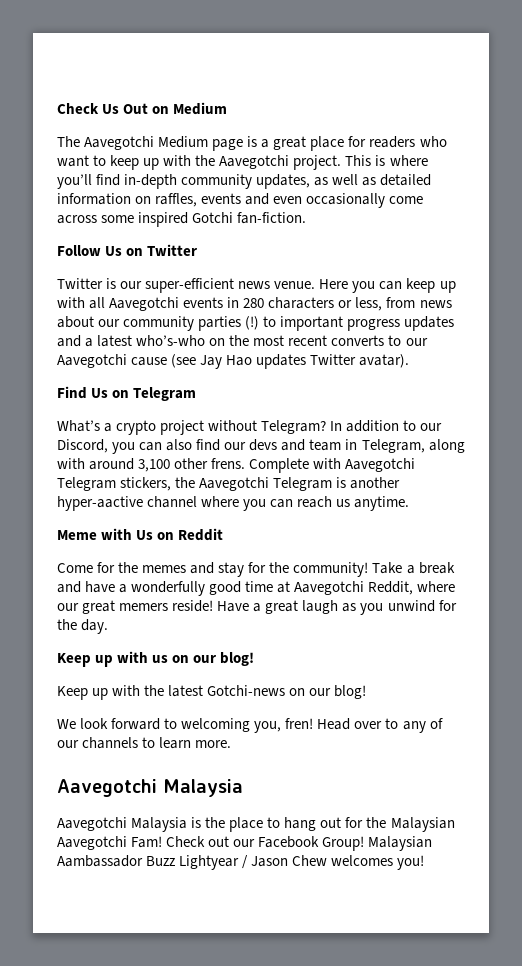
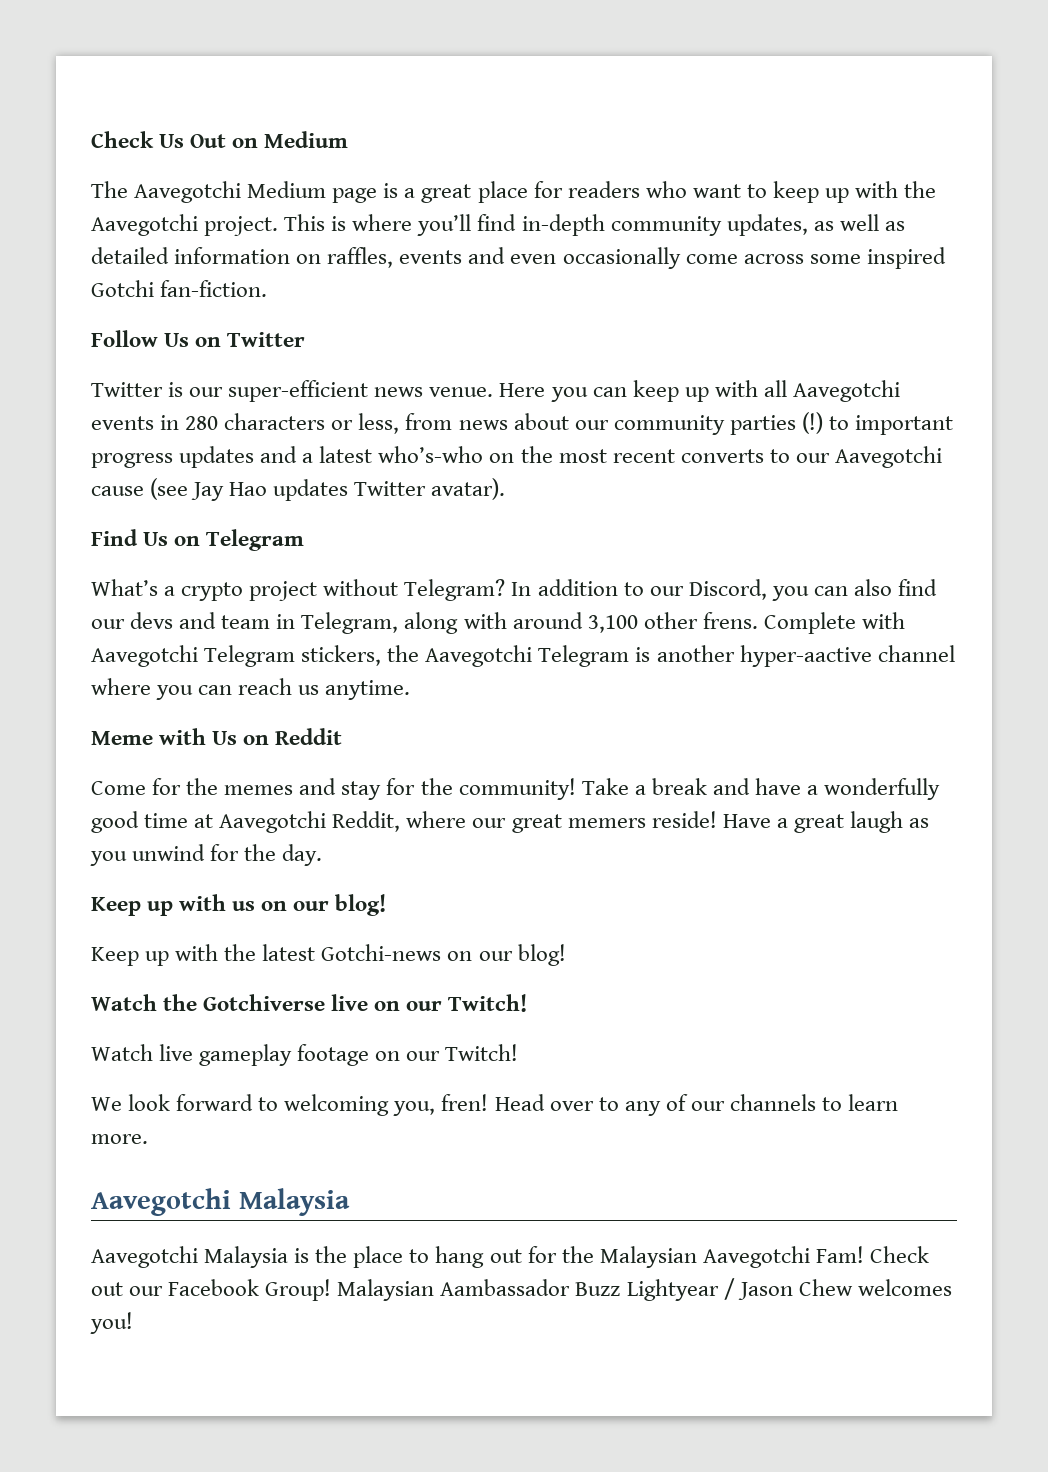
+ Watch the Gotchiverse live on our Twitch!
+ Watch live gameplay footage on our Twitch!

